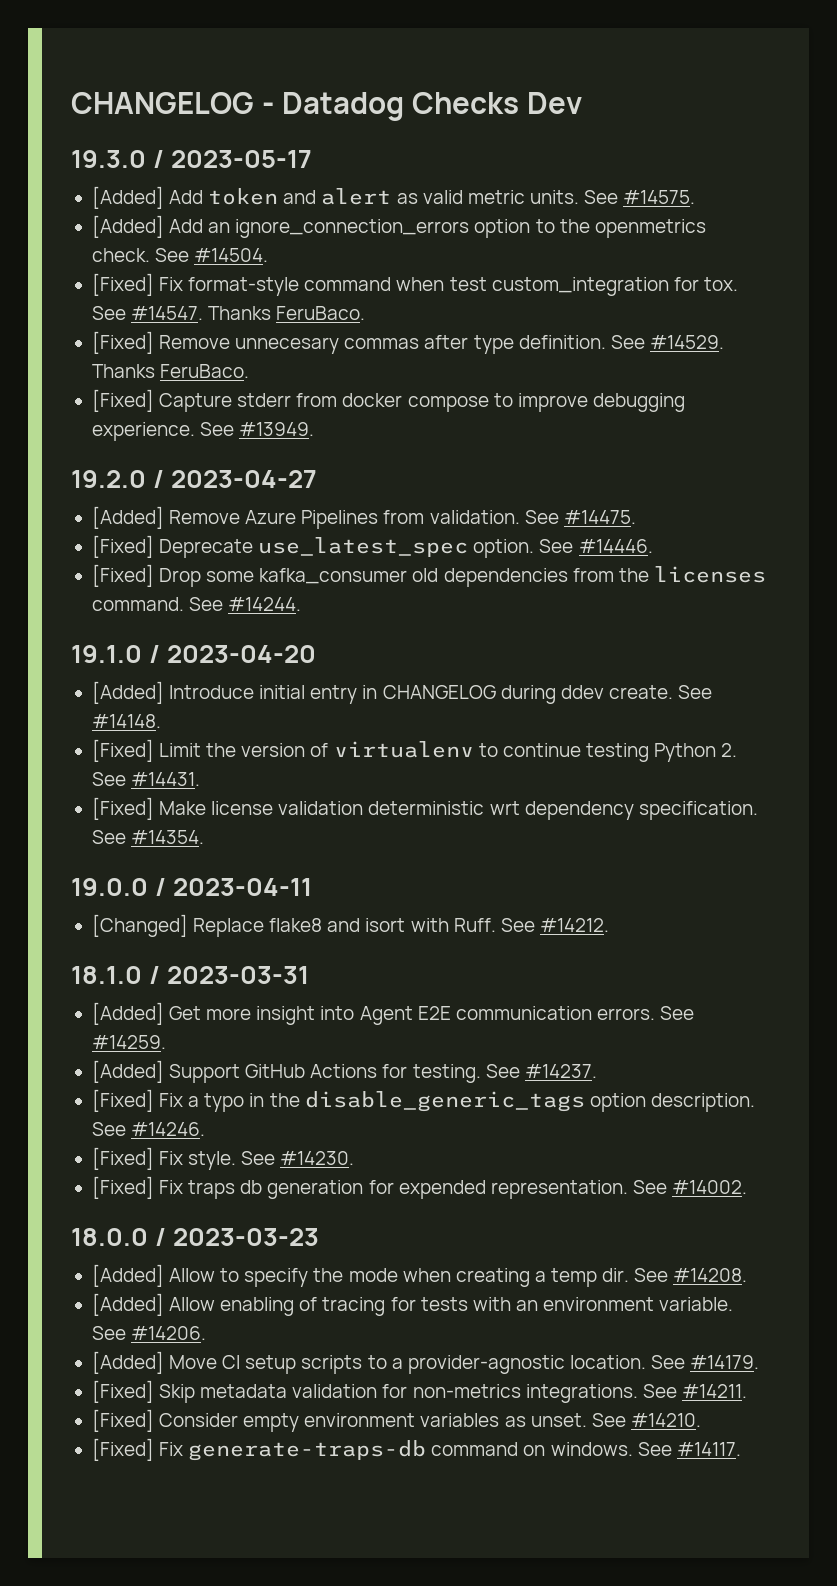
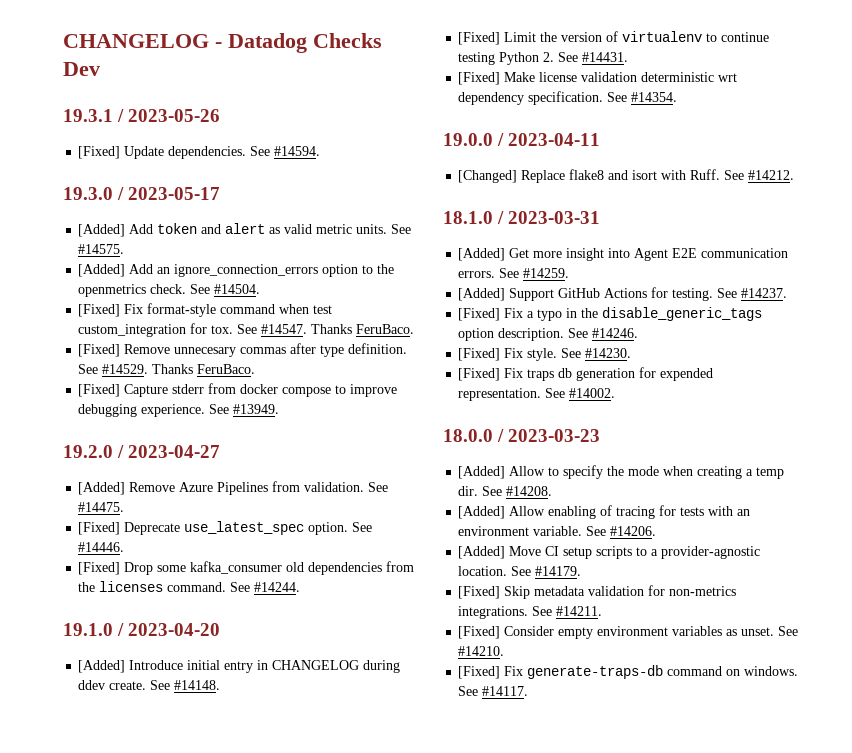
+ 19.3.1 / 2023-05-26
+ [Fixed] Update dependencies. See #14594.

